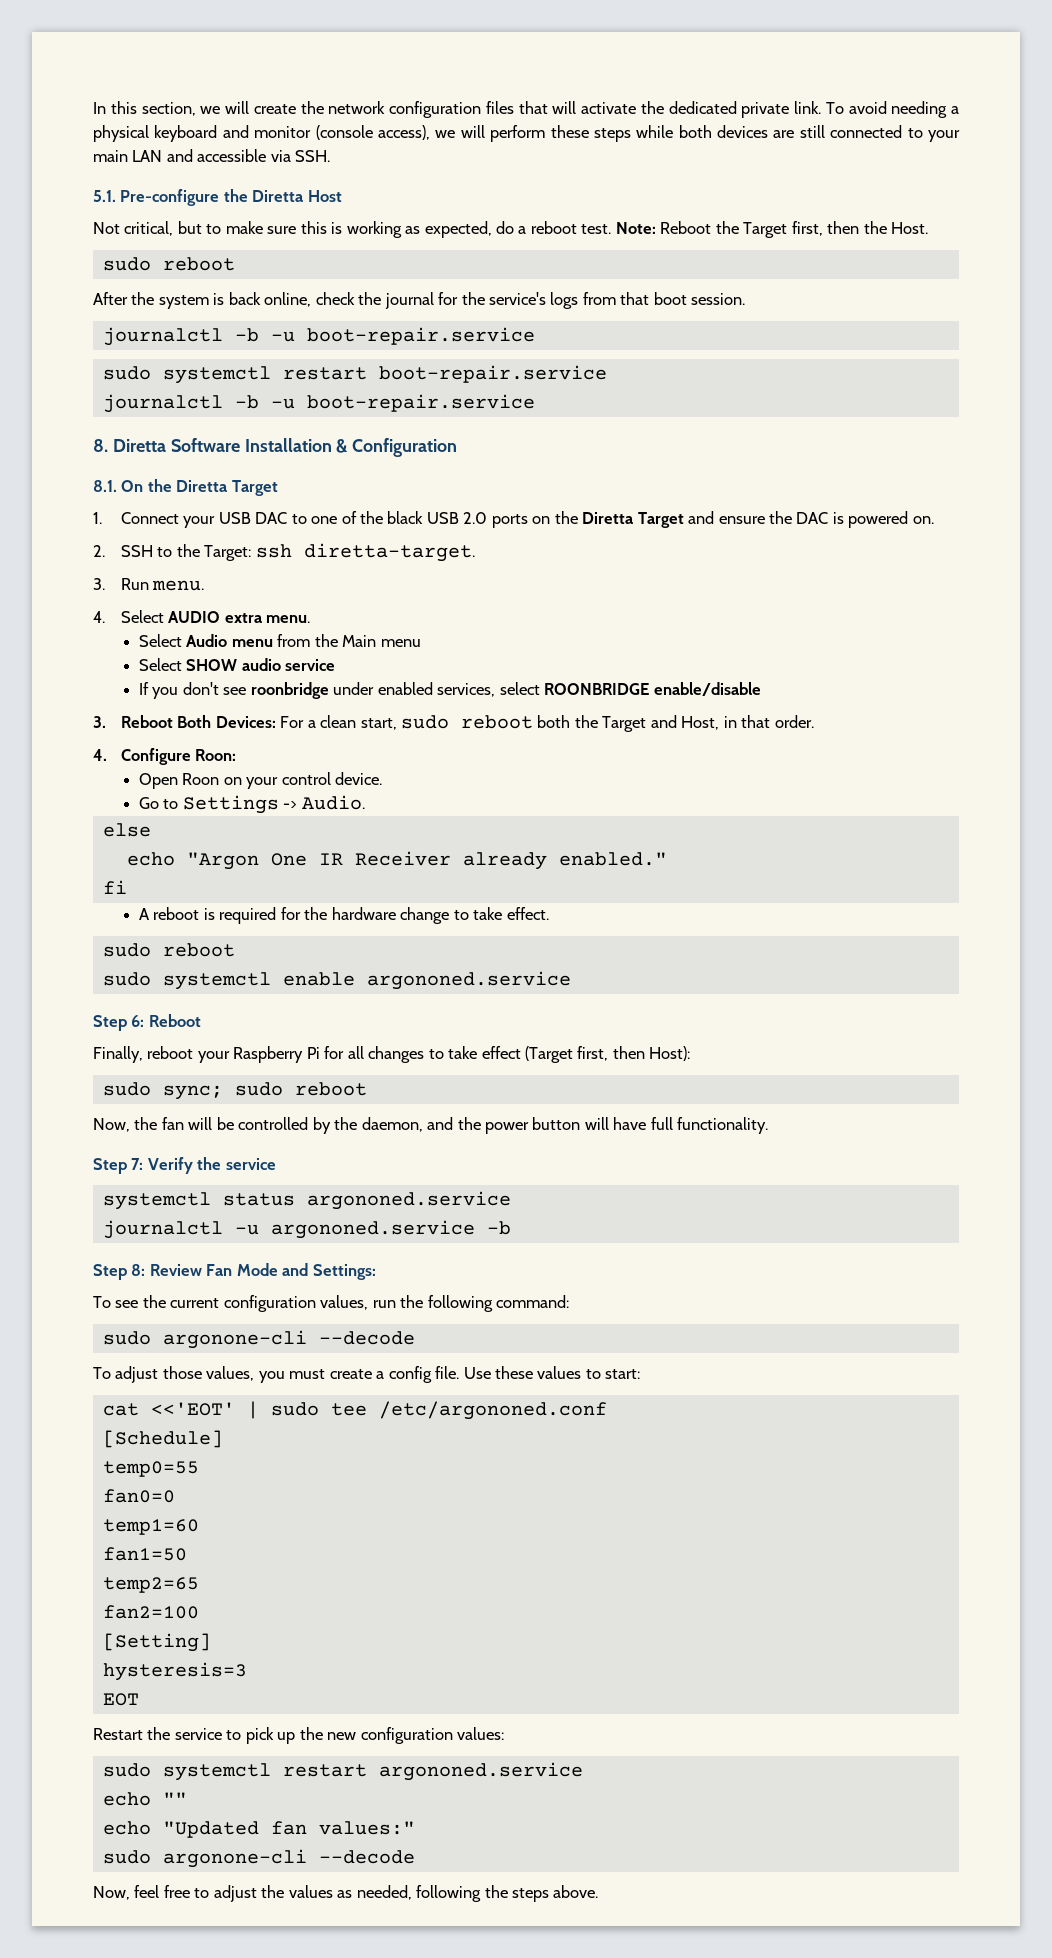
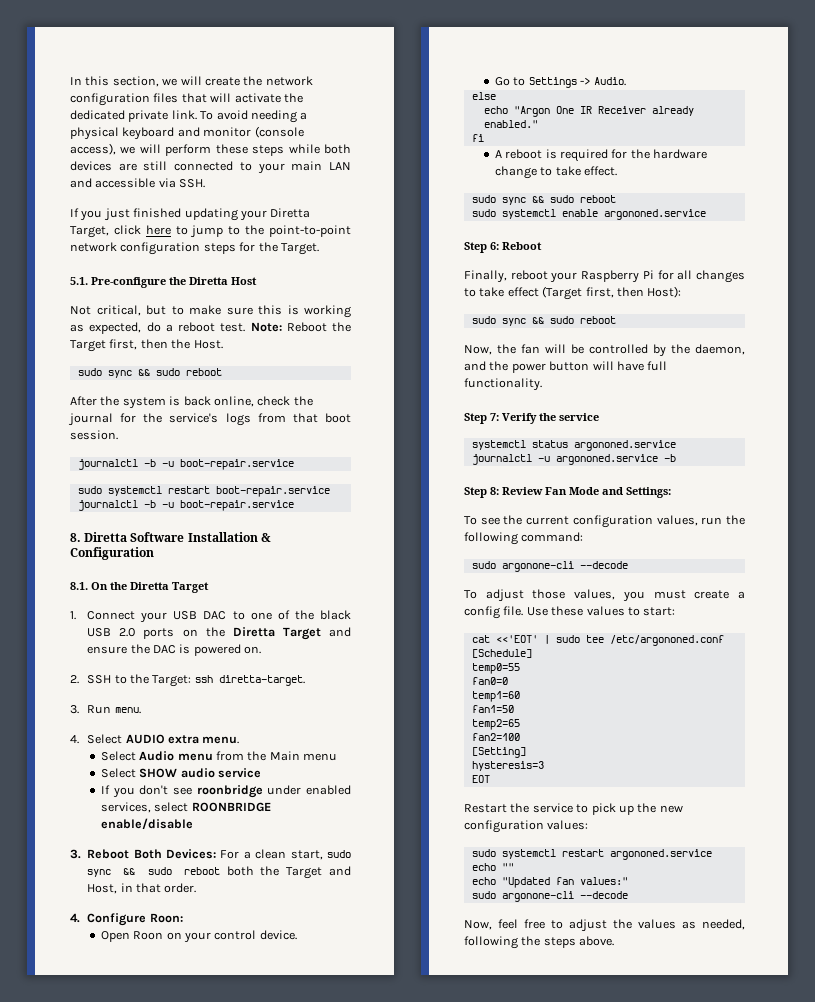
+ If you just finished updating your Diretta Target, click here to jump to the point-to-point network configuration steps for the Target.
  Note: Reboot the Target first, then the Host.
- sudo reboot
+ sudo sync && sudo reboot
- 3. Reboot Both Devices: For a clean start, sudo reboot both the Target and Host, in that order.
+ 3. Reboot Both Devices: For a clean start, sudo sync && sudo reboot both the Target and Host, in that order.
  A reboot is required for the hardware change to take effect.
- sudo reboot
+ sudo sync && sudo reboot
  Finally, reboot your Raspberry Pi for all changes to take effect (Target first, then Host):
- sudo sync; sudo reboot
+ sudo sync && sudo reboot

